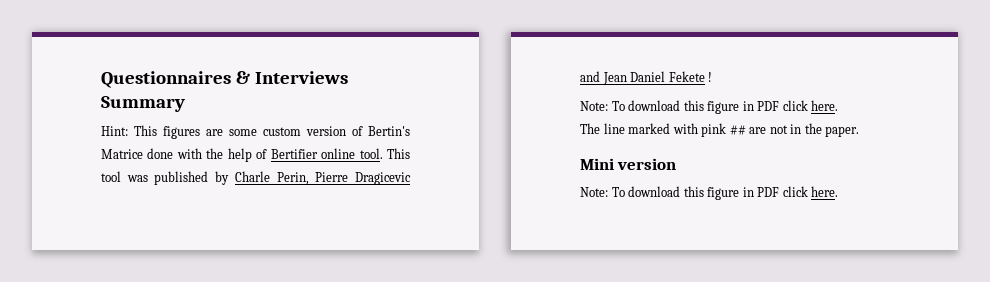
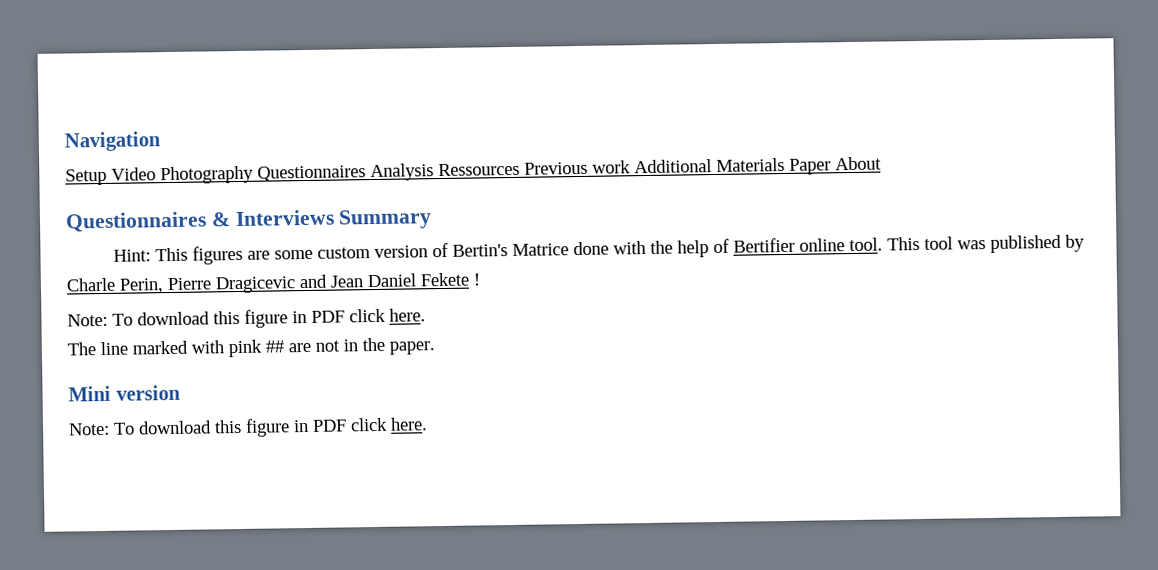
+ Navigation
+ Setup Video Photography Questionnaires Analysis Ressources Previous work Additional Materials Paper About

